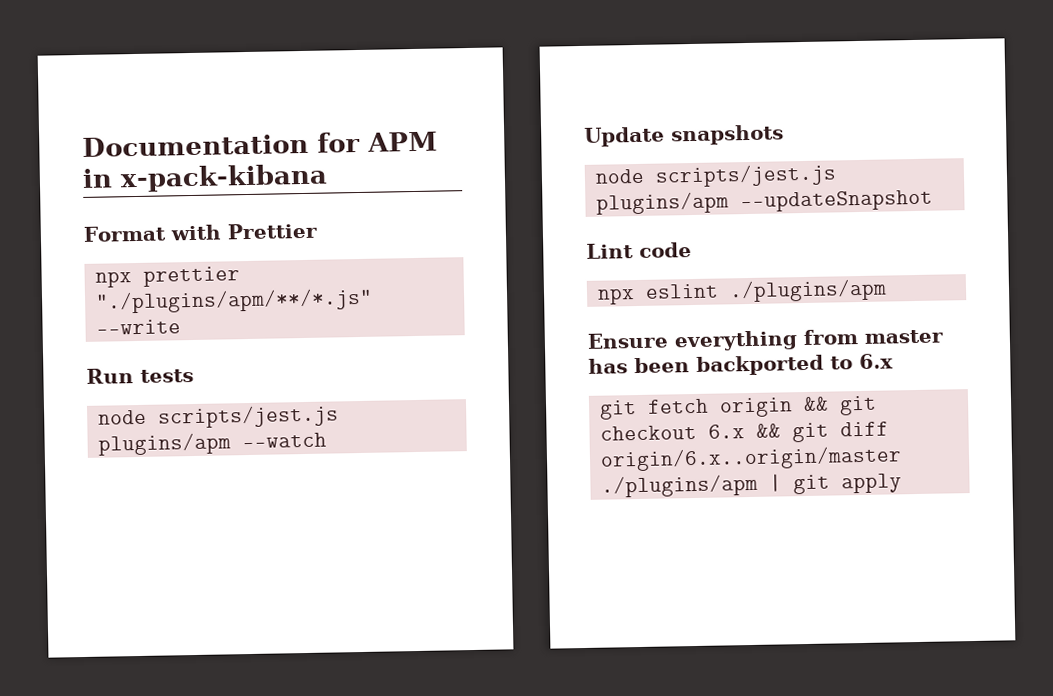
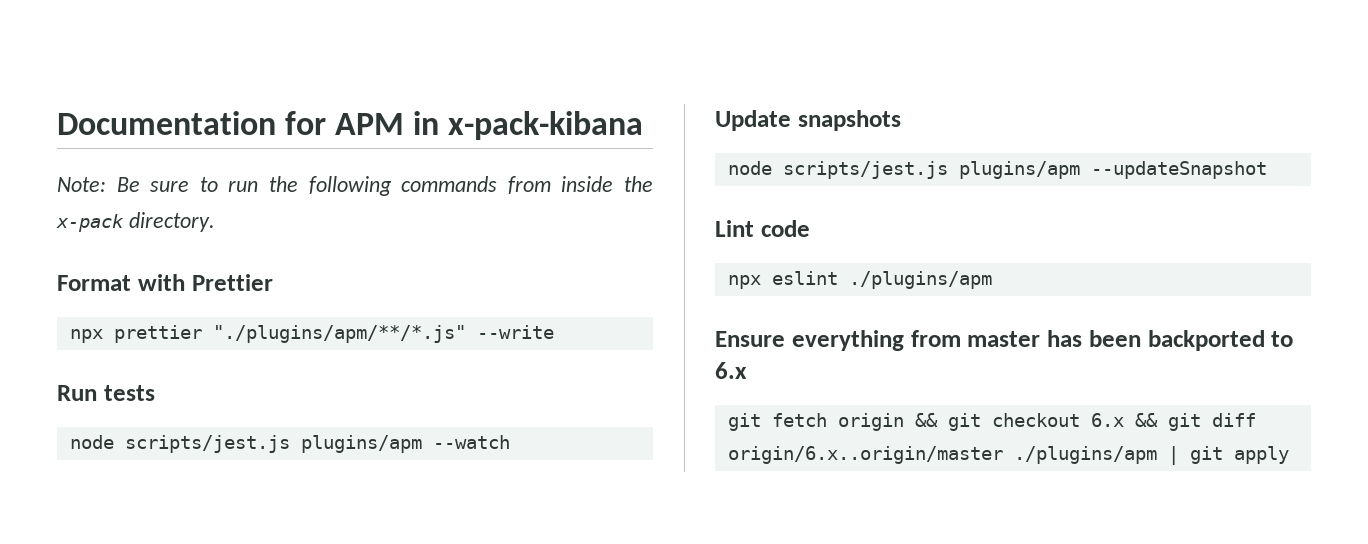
+ Note: Be sure to run the following commands from inside the x-pack directory.

